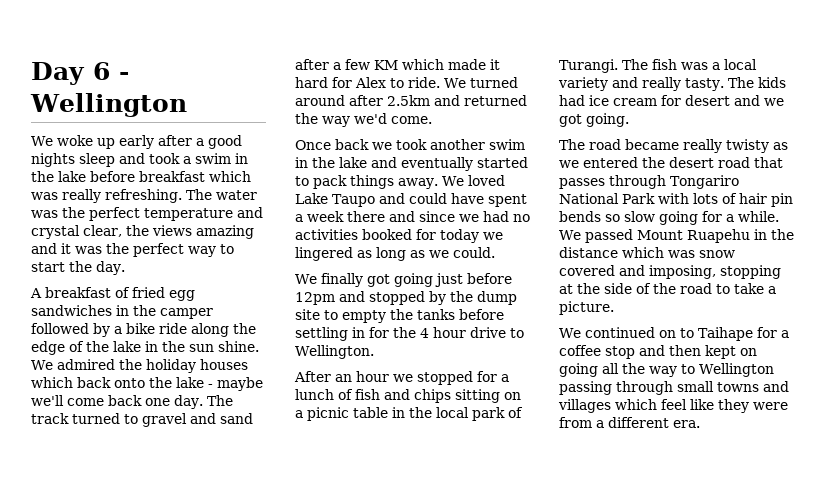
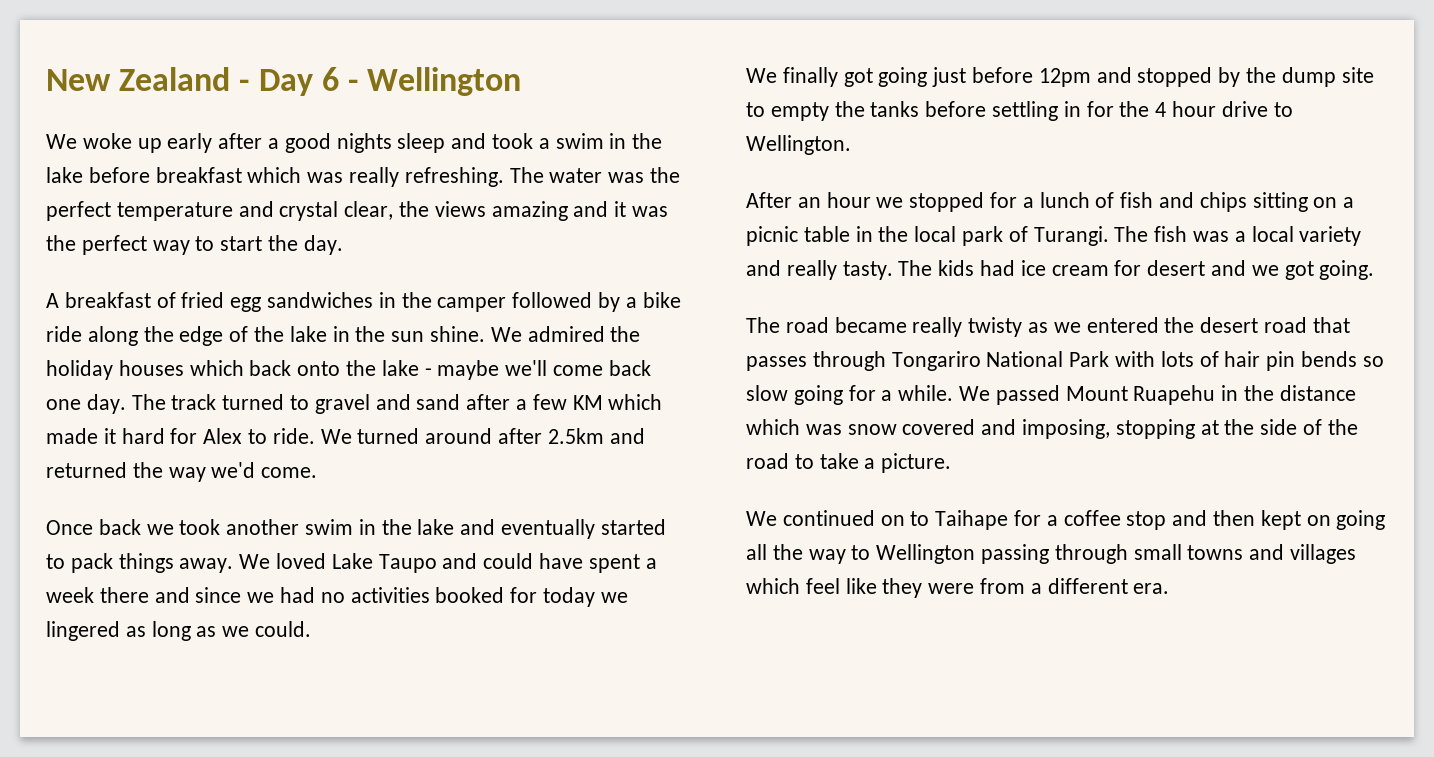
- Day 6 - Wellington
+ New Zealand - Day 6 - Wellington

